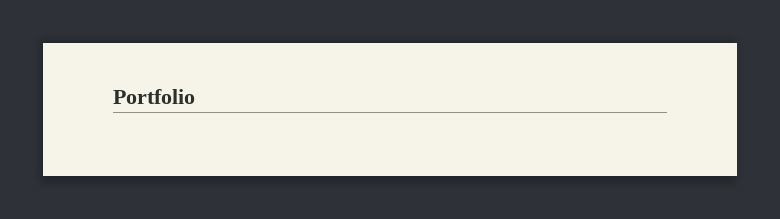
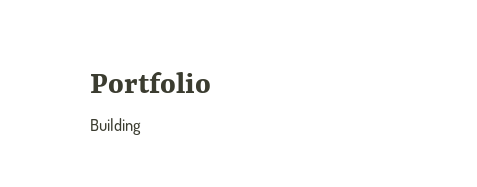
+ Building

